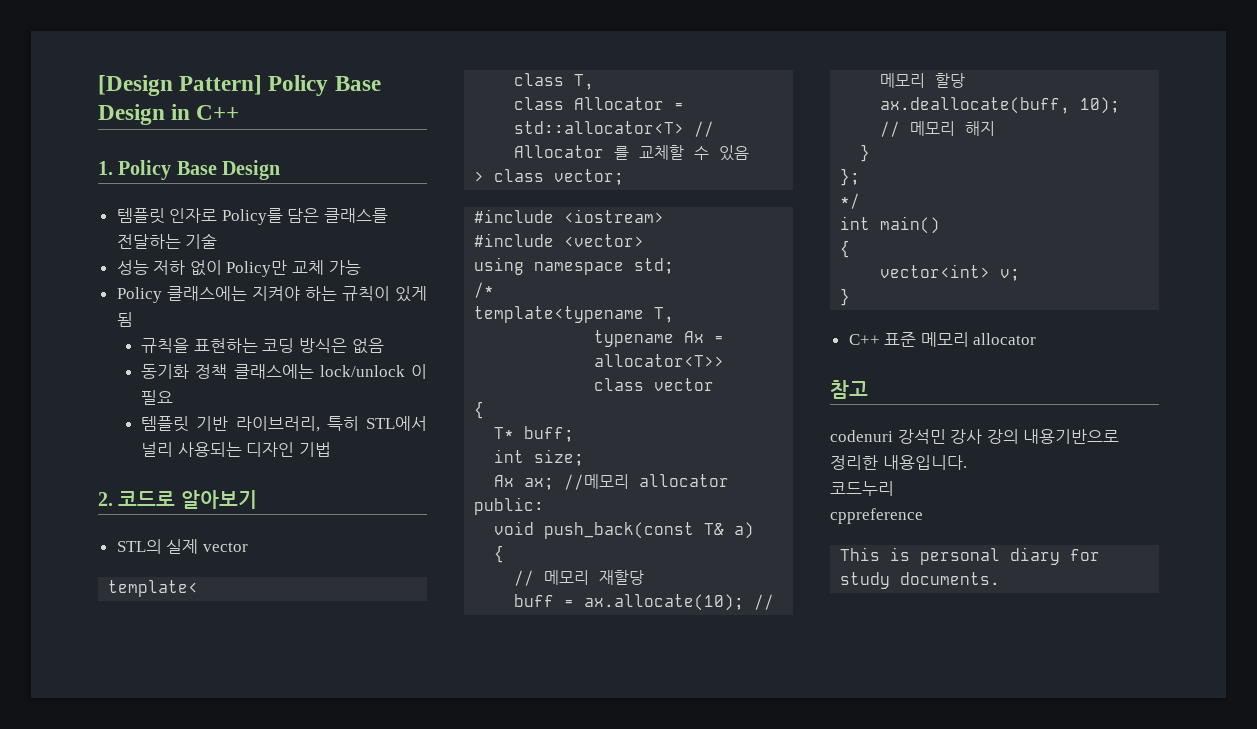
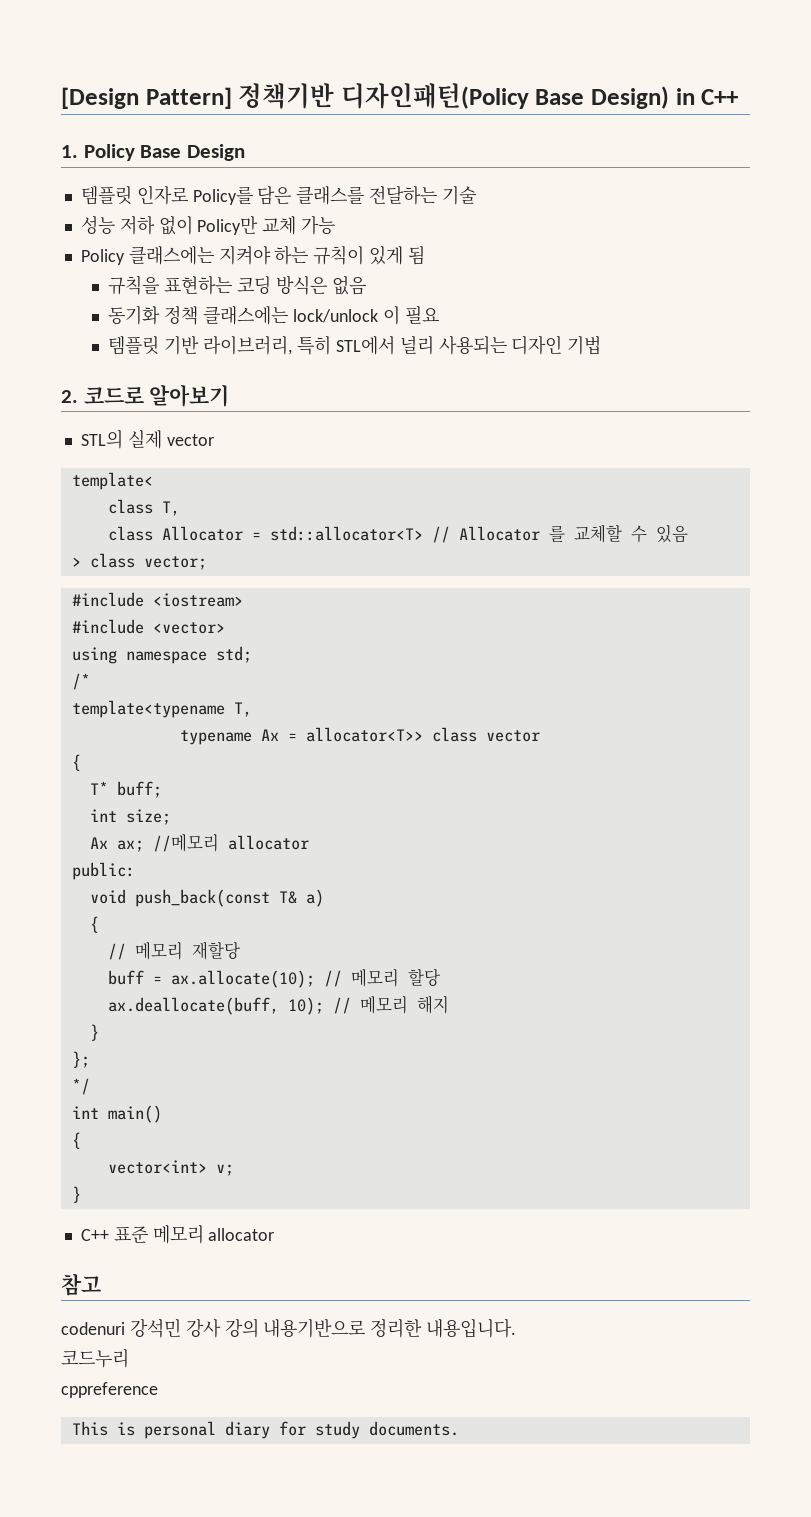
- [Design Pattern] Policy Base Design in C++
+ [Design Pattern] 정책기반 디자인패턴(Policy Base Design) in C++

